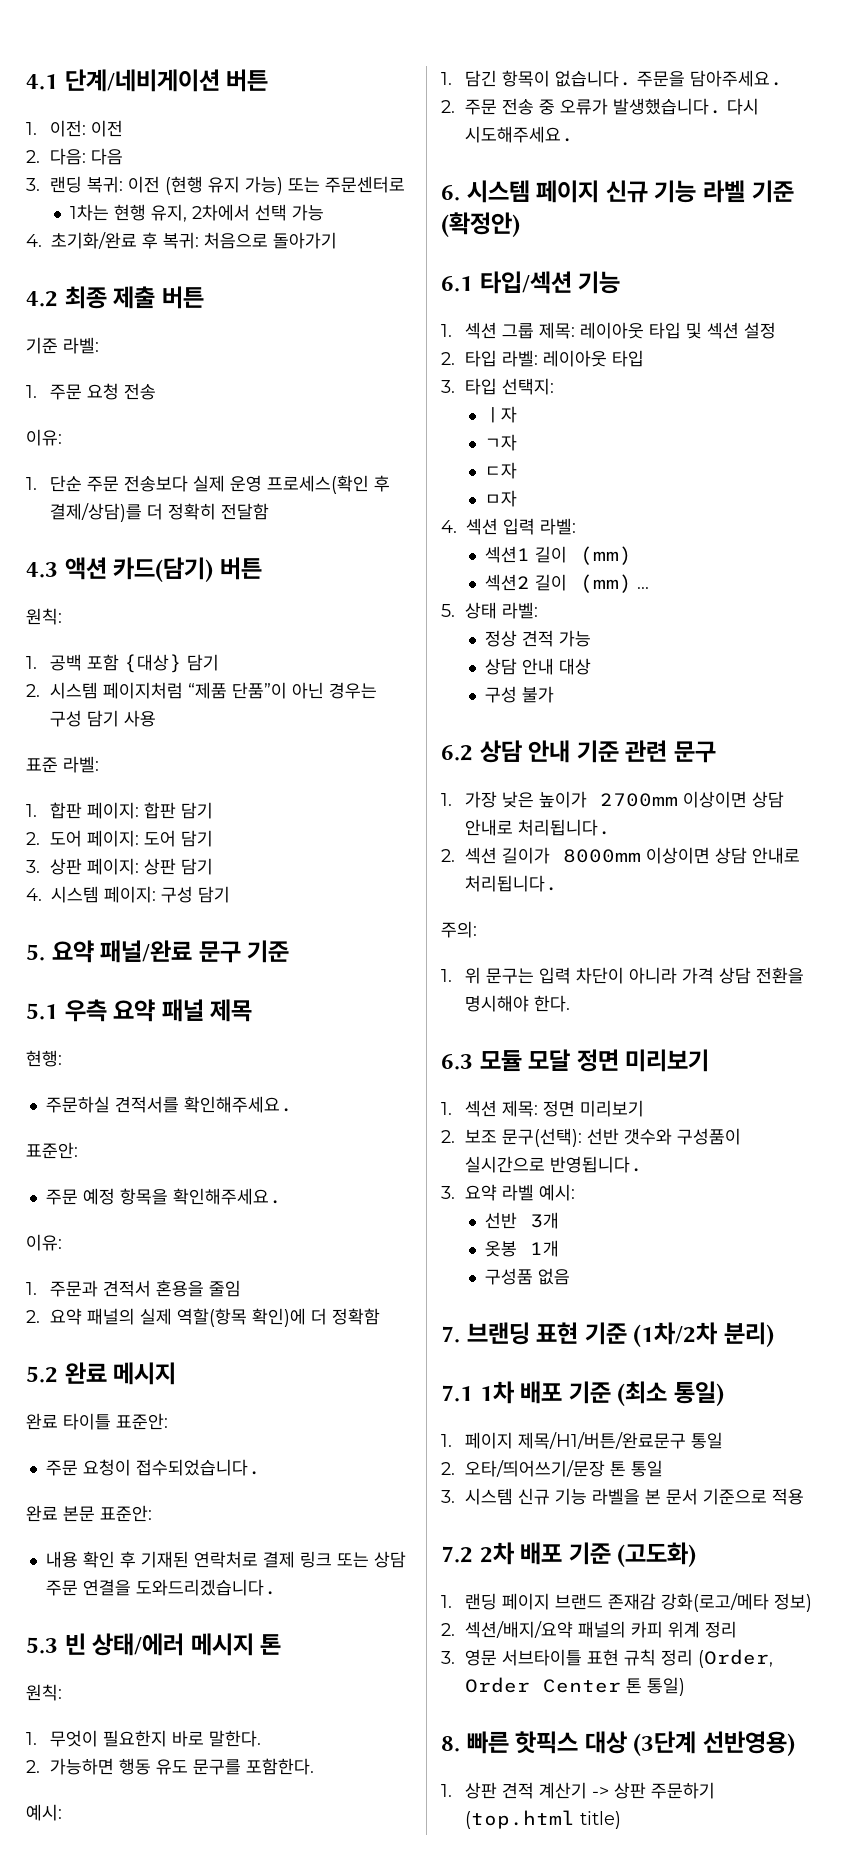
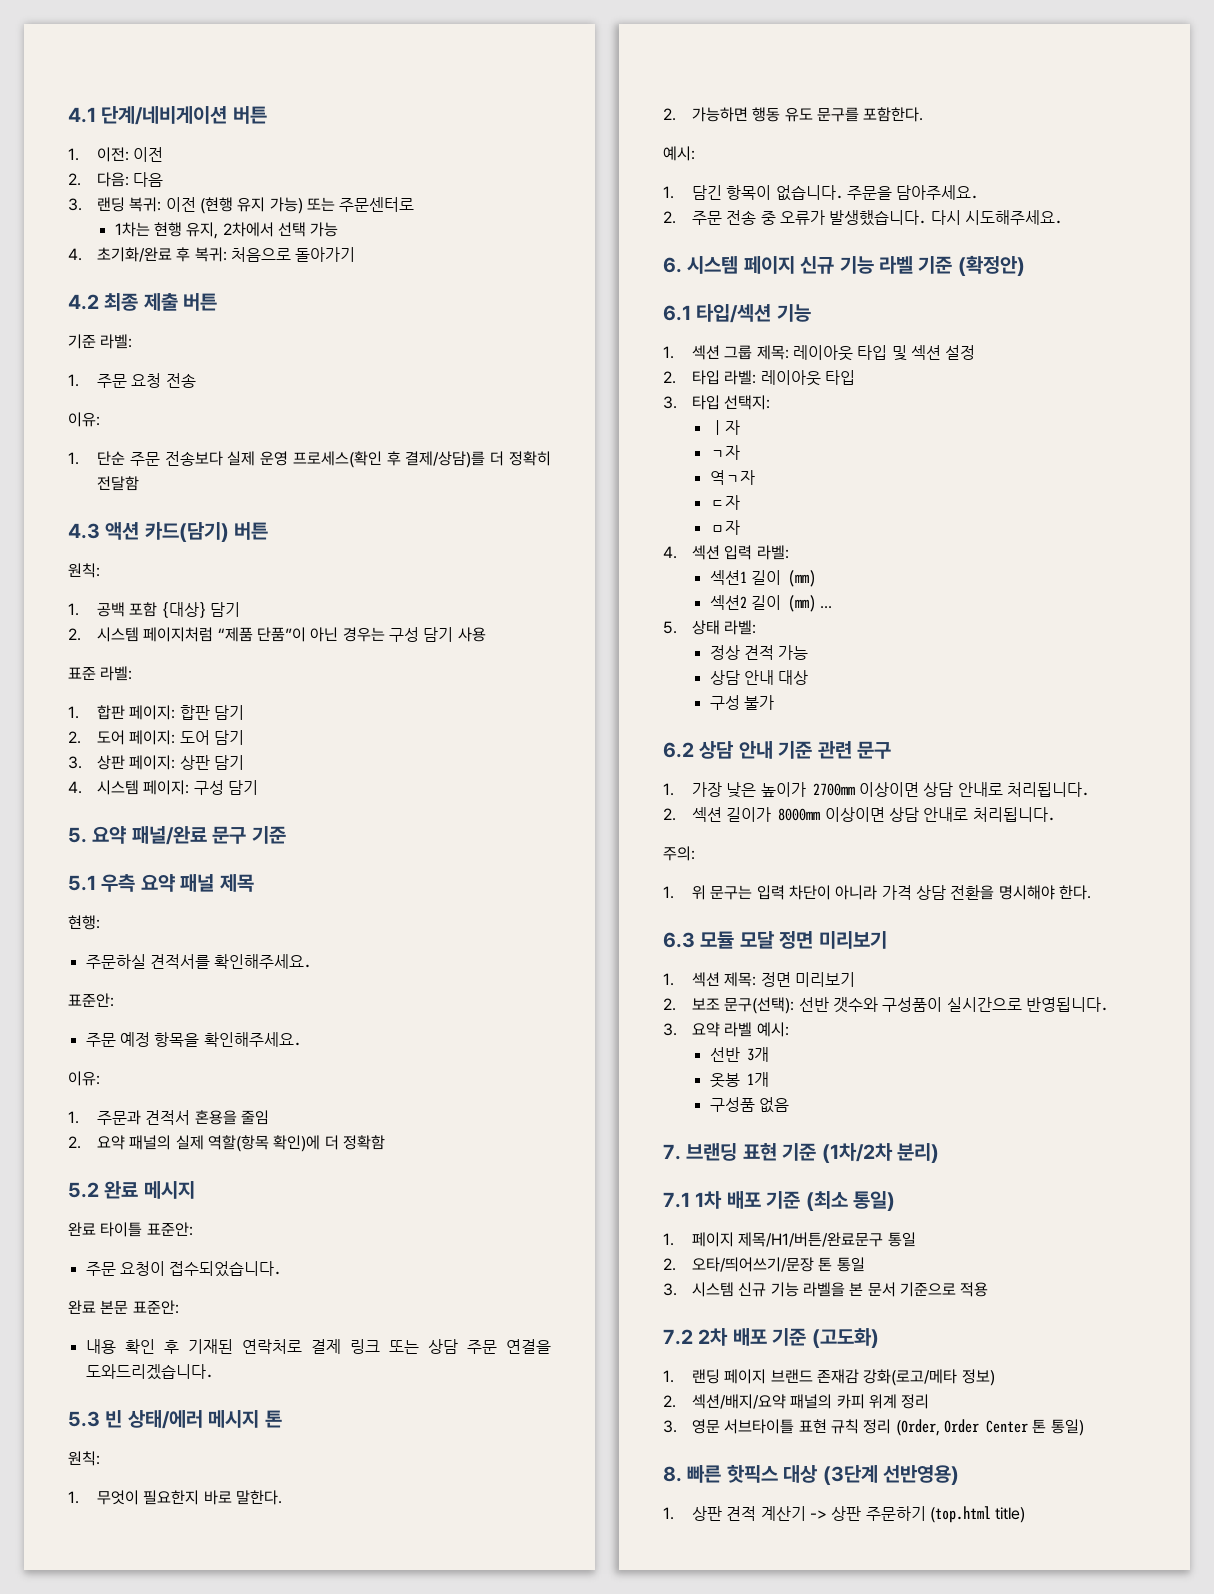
+ 역ㄱ자

